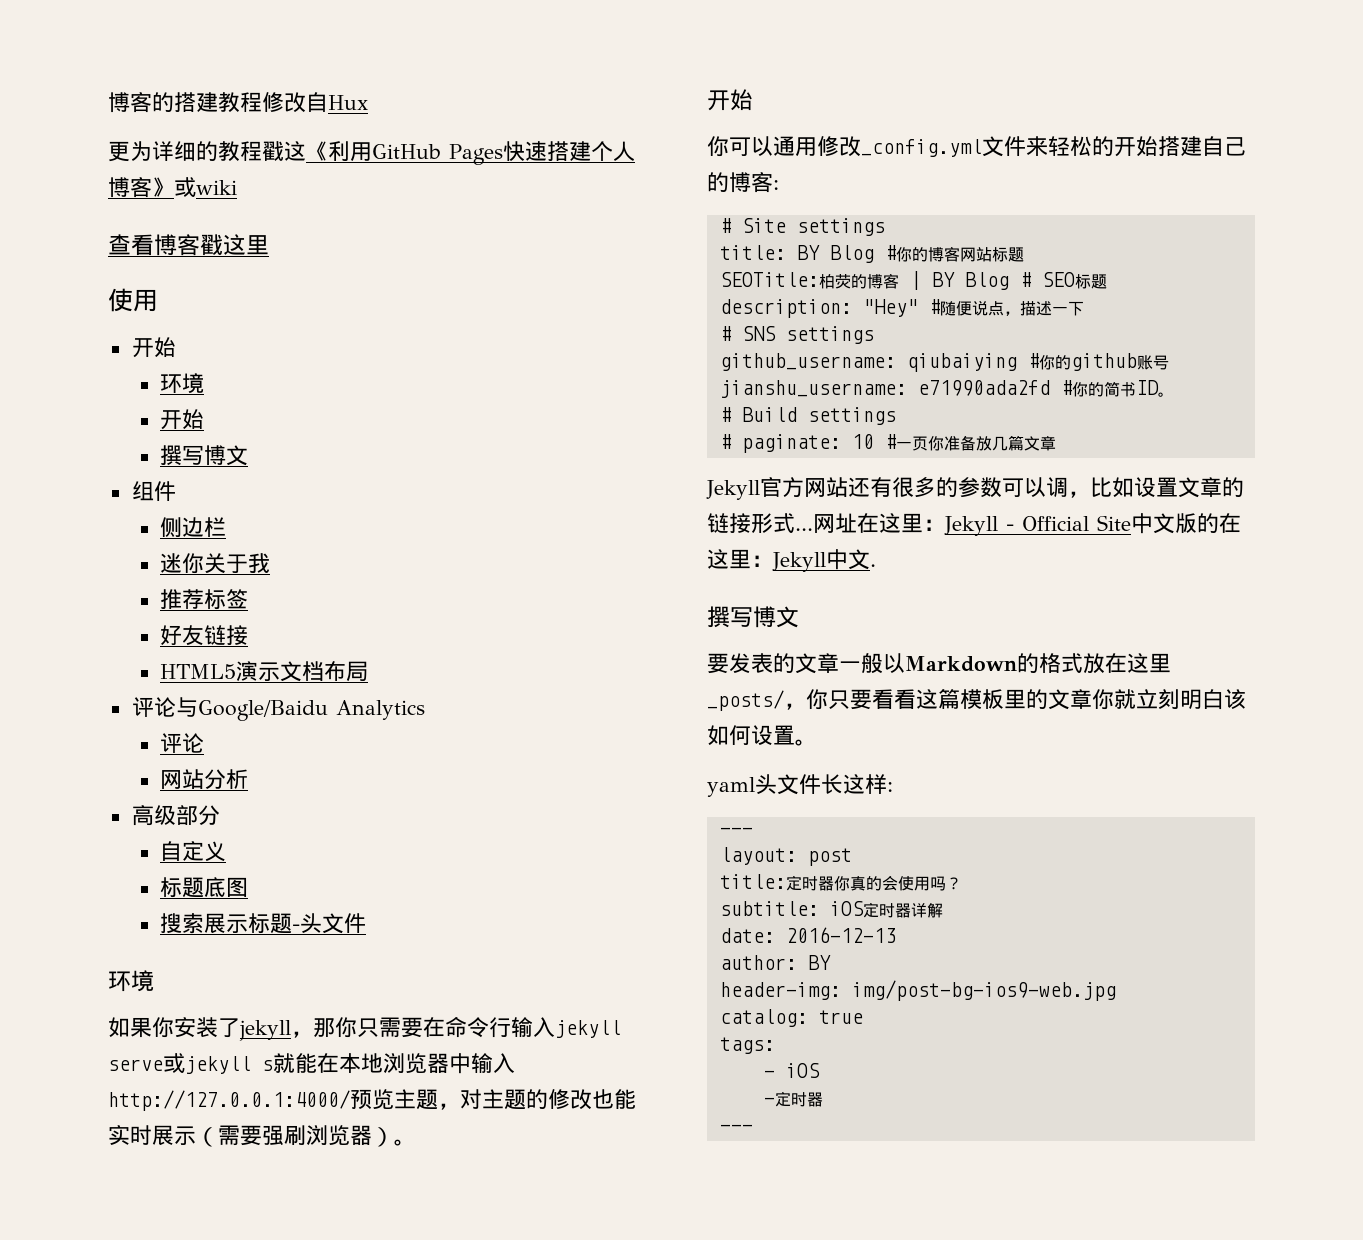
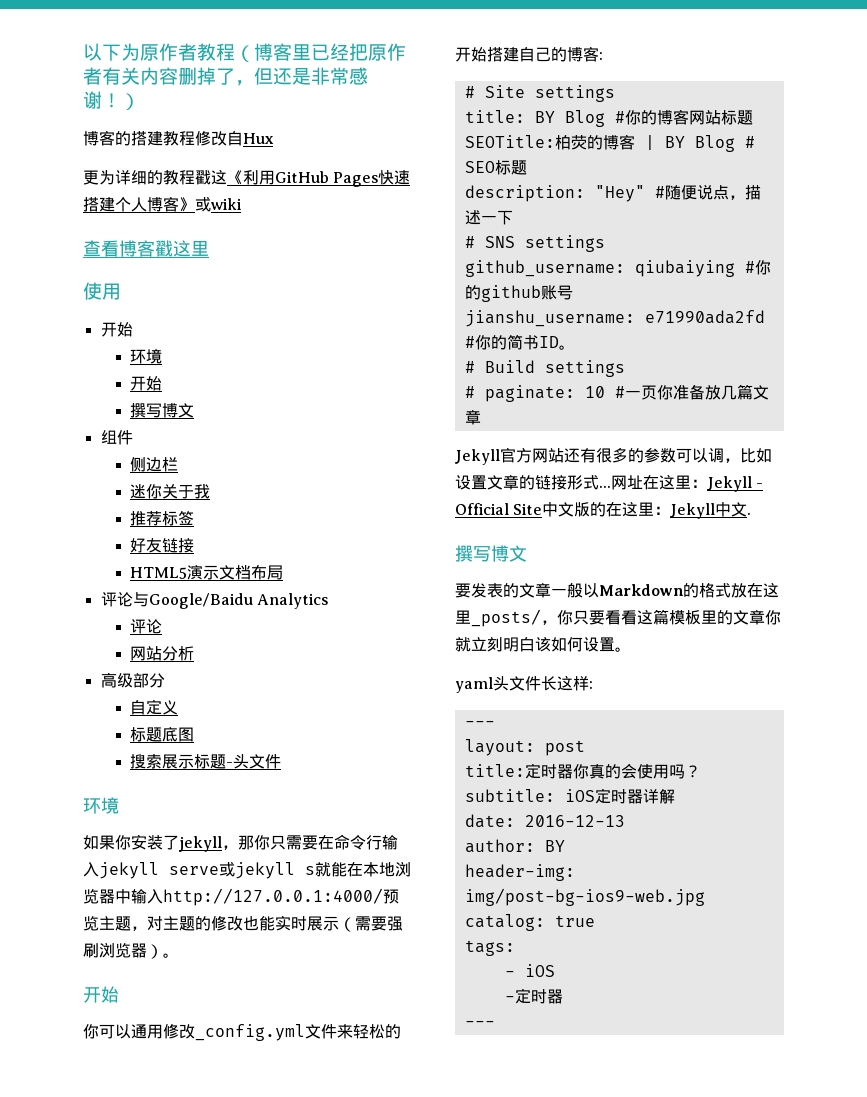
+ 以下为原作者教程（博客里已经把原作者有关内容删掉了，但还是非常感谢！）

